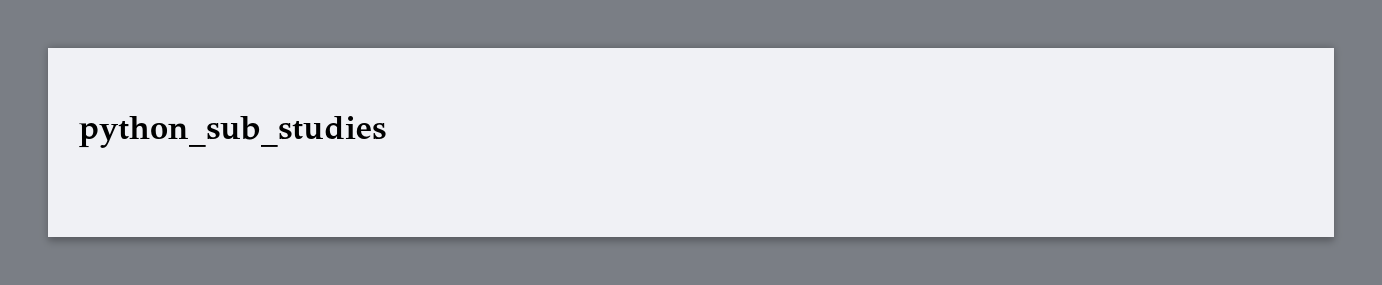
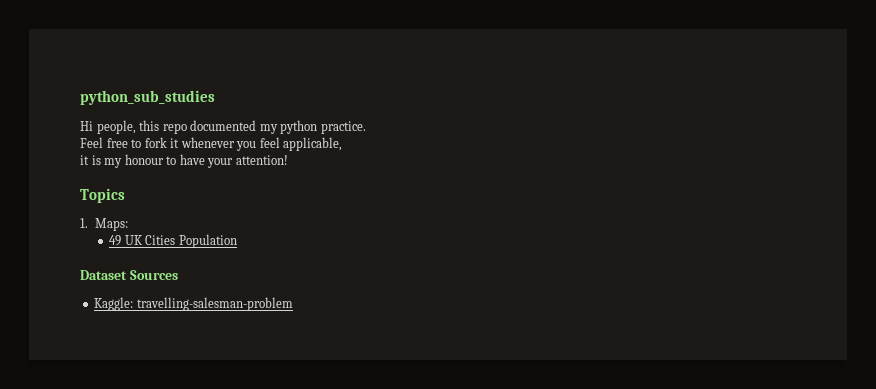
+ Hi people, this repo documented my python practice.
+ Feel free to fork it whenever you feel applicable,
+ it is my honour to have your attention!
+ Topics
+ 1. Maps:
+ 49 UK Cities Population
+ Dataset Sources
+ Kaggle: travelling-salesman-problem

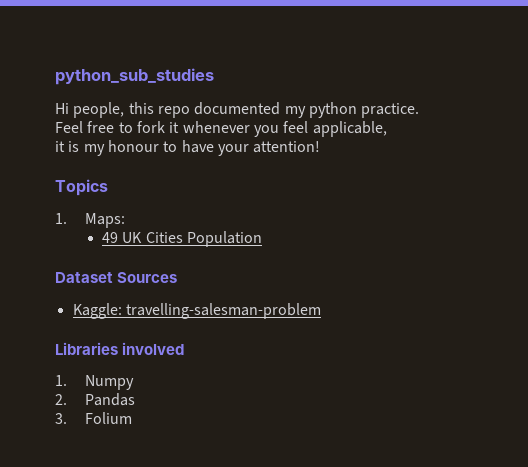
+ Libraries involved
+ 1. Numpy
+ 2. Pandas
+ 3. Folium

